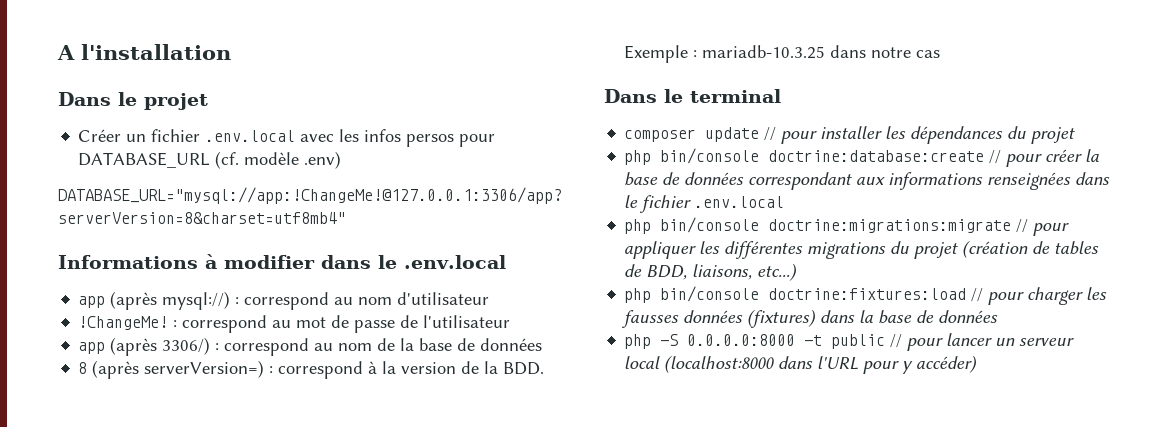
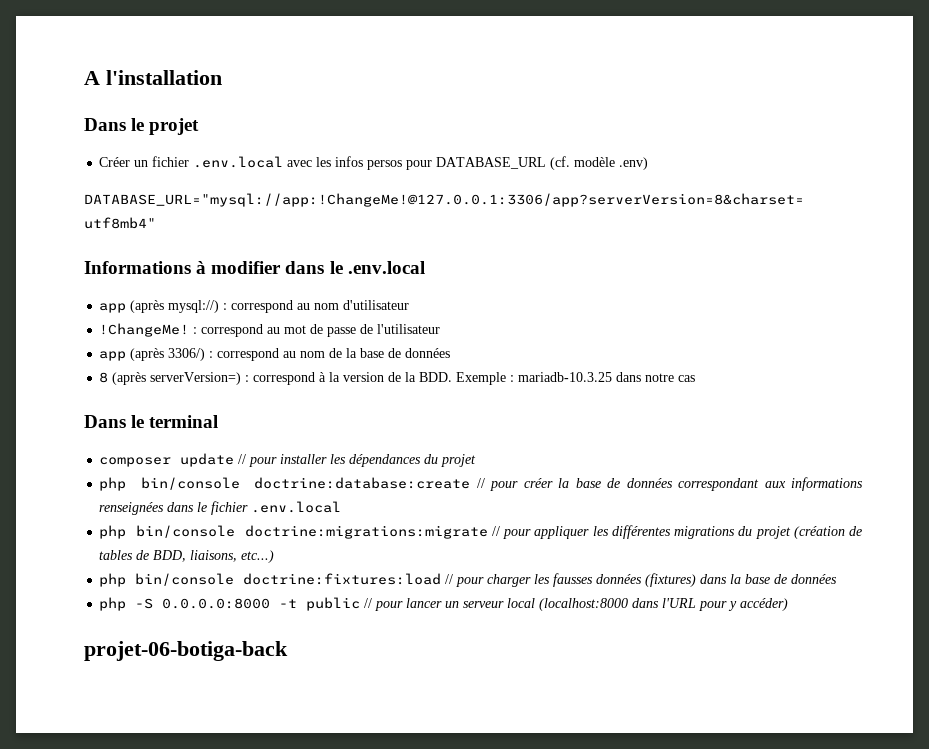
+ projet-06-botiga-back

